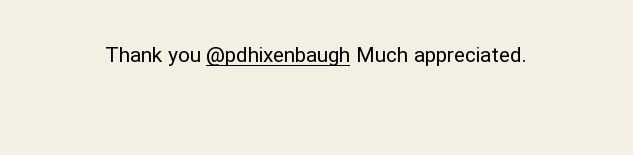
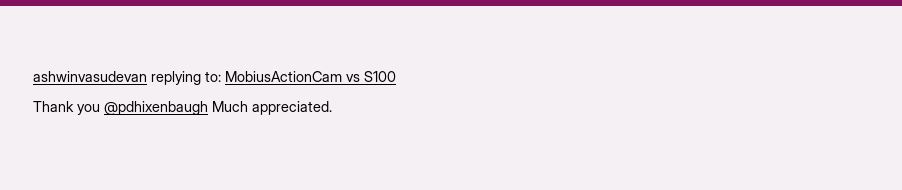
+ ashwinvasudevan replying to: MobiusActionCam vs S100

